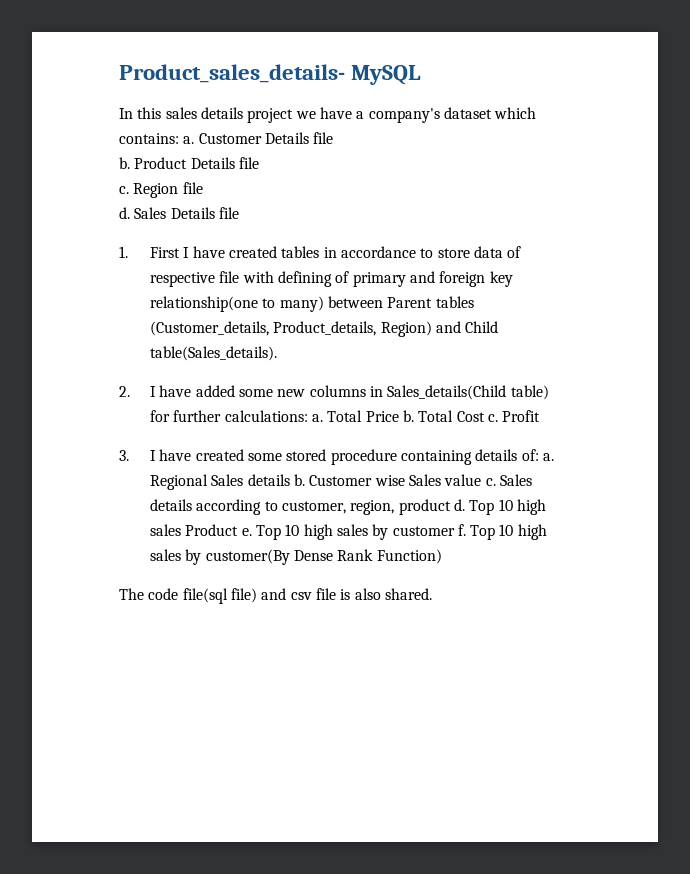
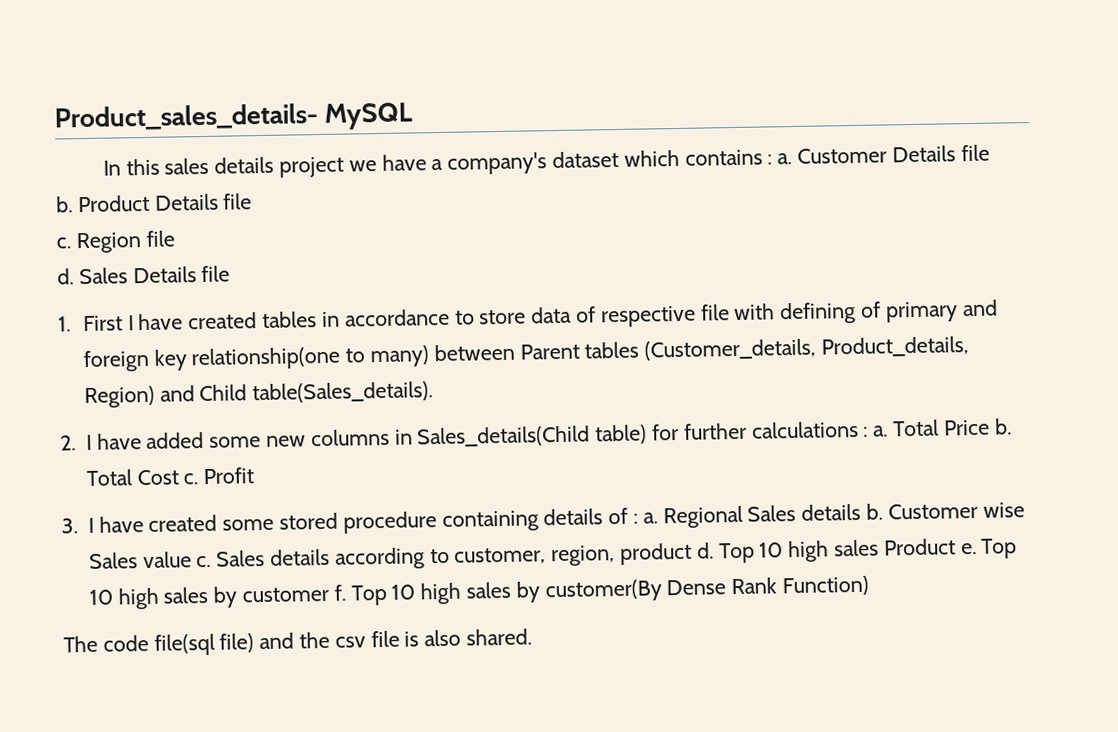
- In this sales details project we have a company's dataset which contains: a.
+ In this sales details project we have a company's dataset which contains : a.
- 2. I have added some new columns in Sales_details(Child table) for further calculations: a.
+ 2. I have added some new columns in Sales_details(Child table) for further calculations : a.
- 3. I have created some stored procedure containing details of: a.
+ 3. I have created some stored procedure containing details of : a.
- The code file(sql file) and csv file is also shared.
+ The code file(sql file) and the csv file is also shared.

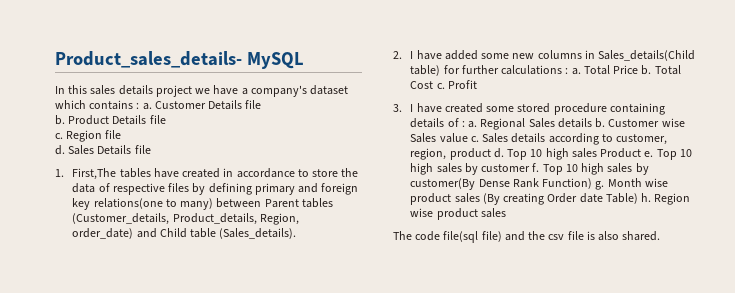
- 1. First I have created tables in accordance to store data of respective file with defining of primary and foreign key relationship(one to many) between Parent tables (Customer_details, Product_details, Region) and Child table(Sales_details).
+ 1. First,The tables have created in accordance to store the data of respective files by defining primary and foreign key relations(one to many) between Parent tables (Customer_details, Product_details, Region, order_date) and Child table (Sales_details).
- Top 10 high sales by customer(By Dense Rank Function)
+ Top 10 high sales by customer(By Dense Rank Function) g. Month wise product sales (By creating Order date Table) h. Region wise product sales

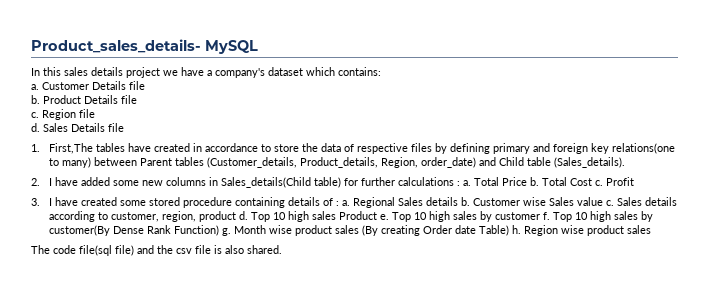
- In this sales details project we have a company's dataset which contains : a.
+ In this sales details project we have a company's dataset which contains:
+ a.

